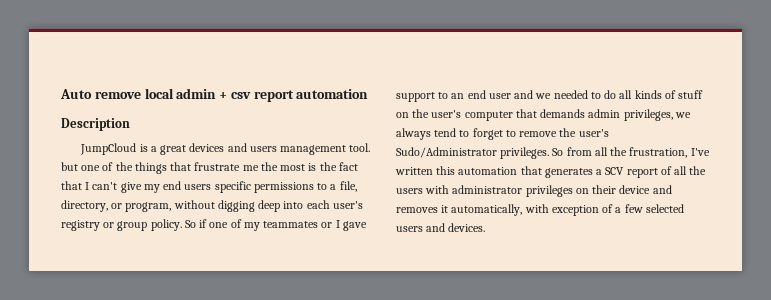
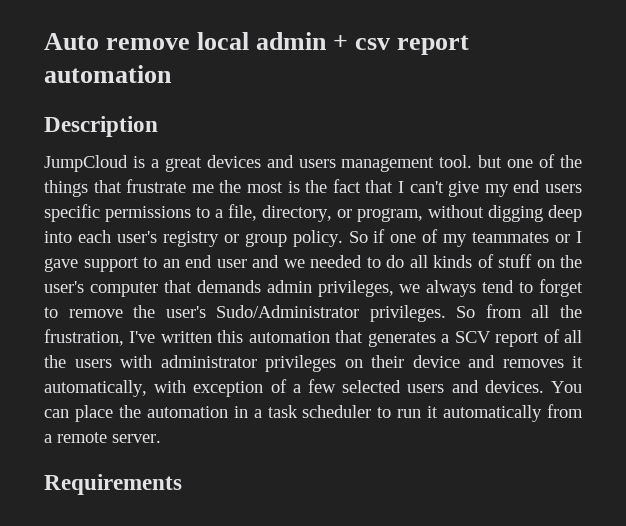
+ You can place the automation in a task scheduler to run it automatically from a remote server.
+ Requirements

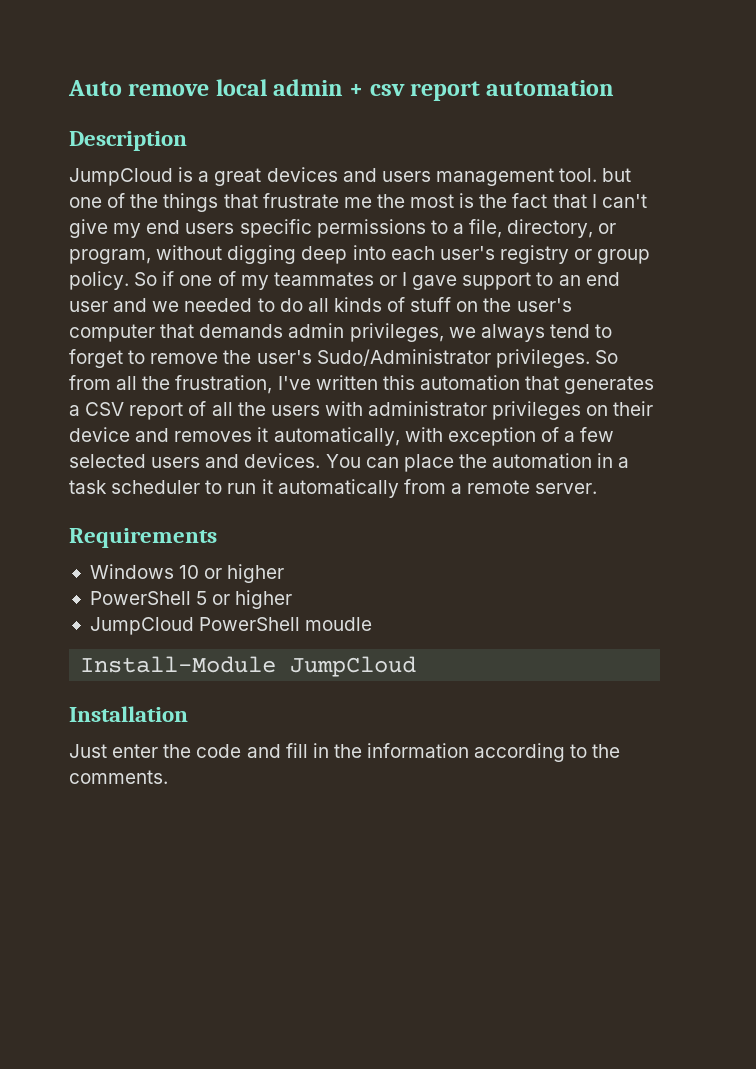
- So from all the frustration, I've written this automation that generates a SCV report of all the users with administrator privileges on their device and removes it automatically, with exception of a few selected users and devices.
+ So from all the frustration, I've written this automation that generates a CSV report of all the users with administrator privileges on their device and removes it automatically, with exception of a few selected users and devices.
+ Windows 10 or higher
+ PowerShell 5 or higher
+ JumpCloud PowerShell moudle
+ Install-Module JumpCloud
+ Installation
+ Just enter the code and fill in the information according to the comments.

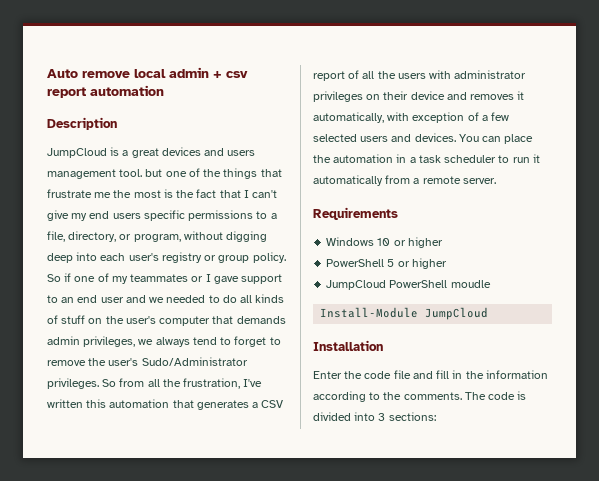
- Just enter the code and fill in the information according to the comments.
+ Enter the code file and fill in the information according to the comments.
+ The code is divided into 3 sections:

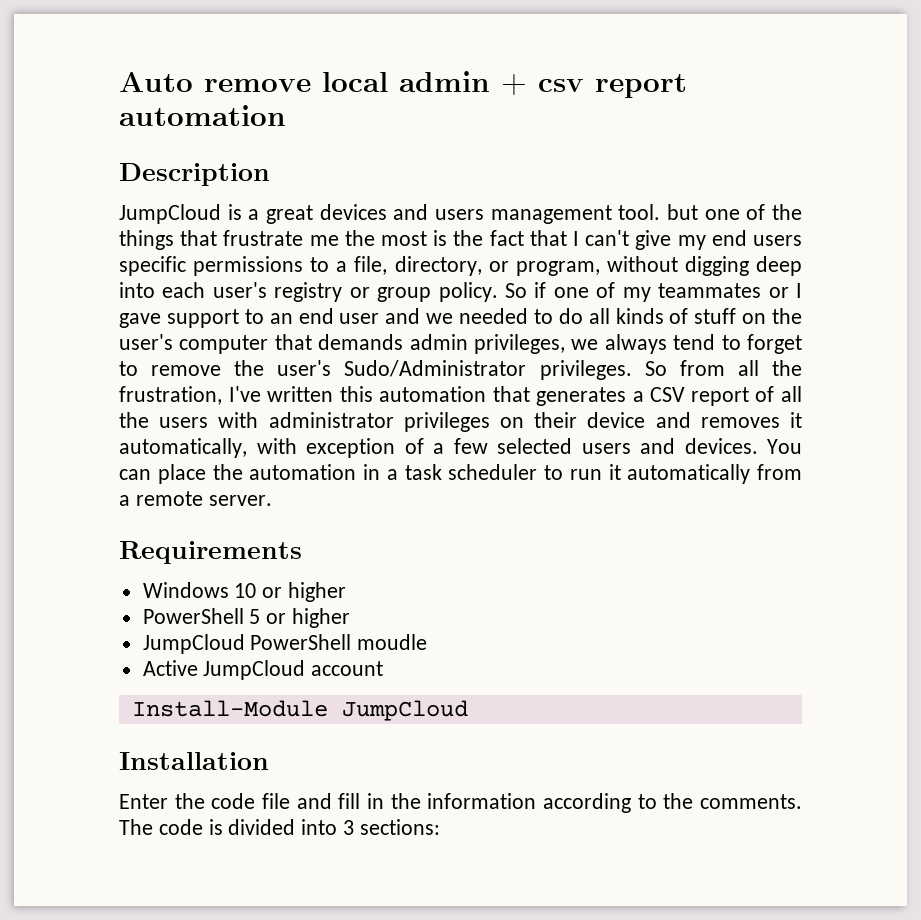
+ Active JumpCloud account

